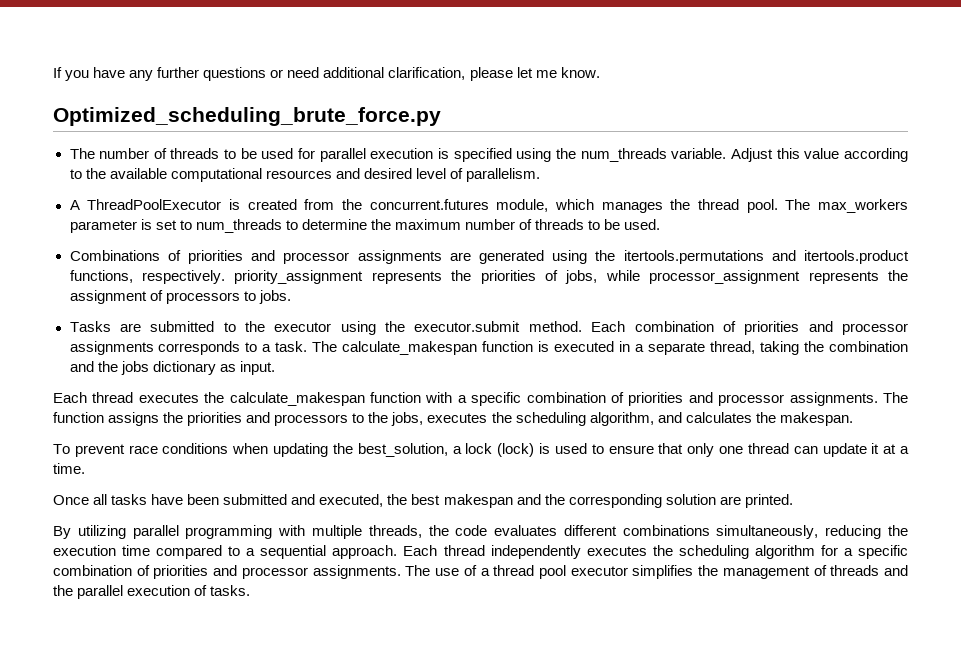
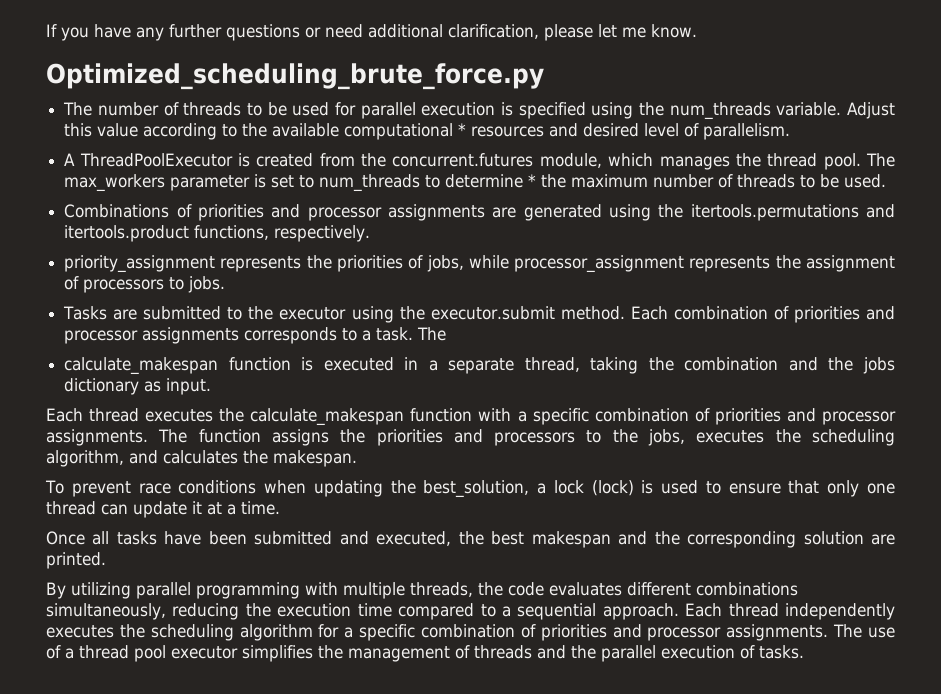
- Adjust this value according to the available computational resources and desired level of parallelism.
+ Adjust this value according to the available computational * resources and desired level of parallelism.
- The max_workers parameter is set to num_threads to determine the maximum number of threads to be used.
+ The max_workers parameter is set to num_threads to determine * the maximum number of threads to be used.
- Combinations of priorities and processor assignments are generated using the itertools.permutations and itertools.product functions, respectively. priority_assignment represents the priorities of jobs, while processor_assignment represents the assignment of processors to jobs.
+ Combinations of priorities and processor assignments are generated using the itertools.permutations and itertools.product functions, respectively.
+ priority_assignment represents the priorities of jobs, while processor_assignment represents the assignment of processors to jobs.
- Each combination of priorities and processor assignments corresponds to a task. The calculate_makespan function is executed in a separate thread, taking the combination and the jobs dictionary as input.
+ Each combination of priorities and processor assignments corresponds to a task. The
+ calculate_makespan function is executed in a separate thread, taking the combination and the jobs dictionary as input.

